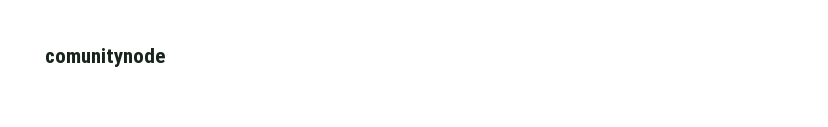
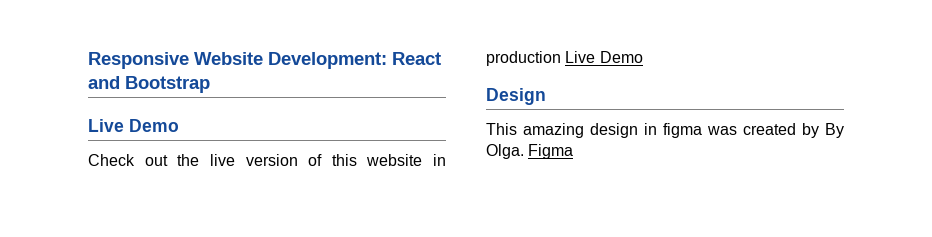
- comunitynode
+ Responsive Website Development: React and Bootstrap
+ Live Demo
+ Check out the live version of this website in production Live Demo
+ Design
+ This amazing design in figma was created by By Olga. Figma

